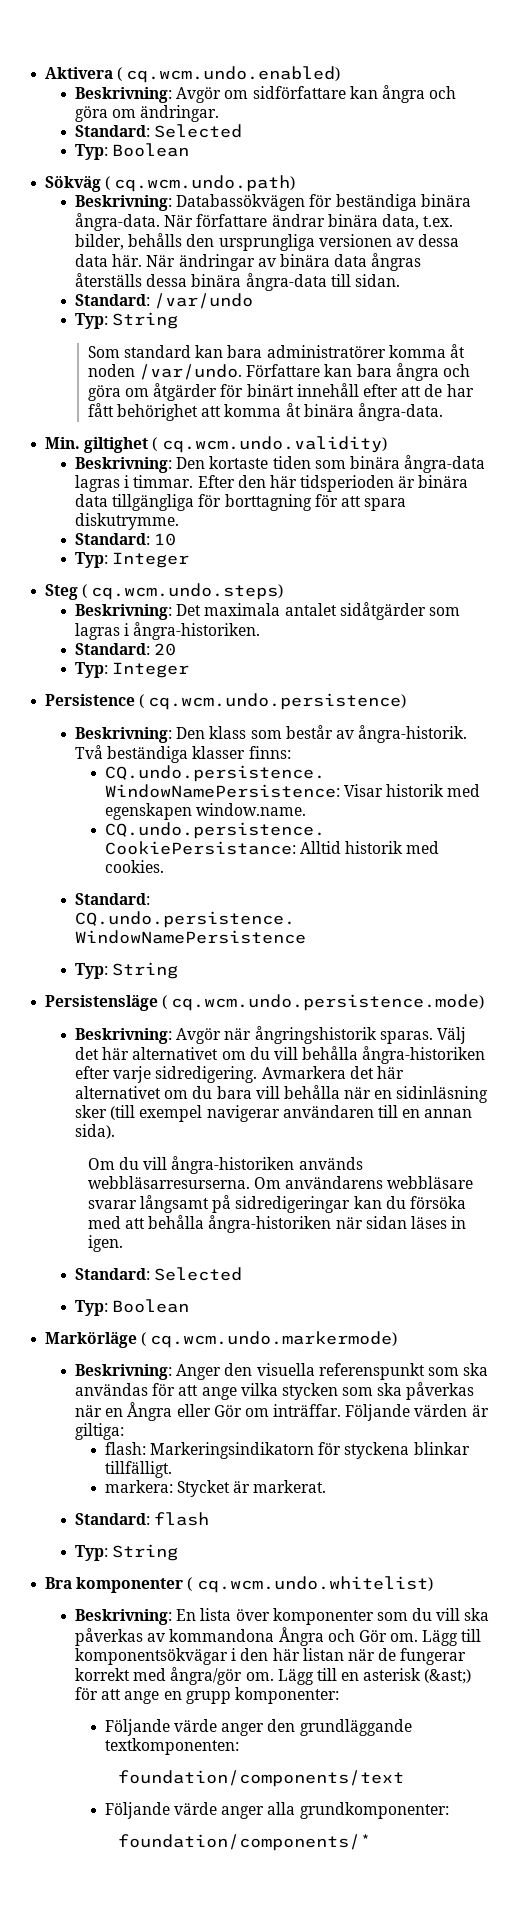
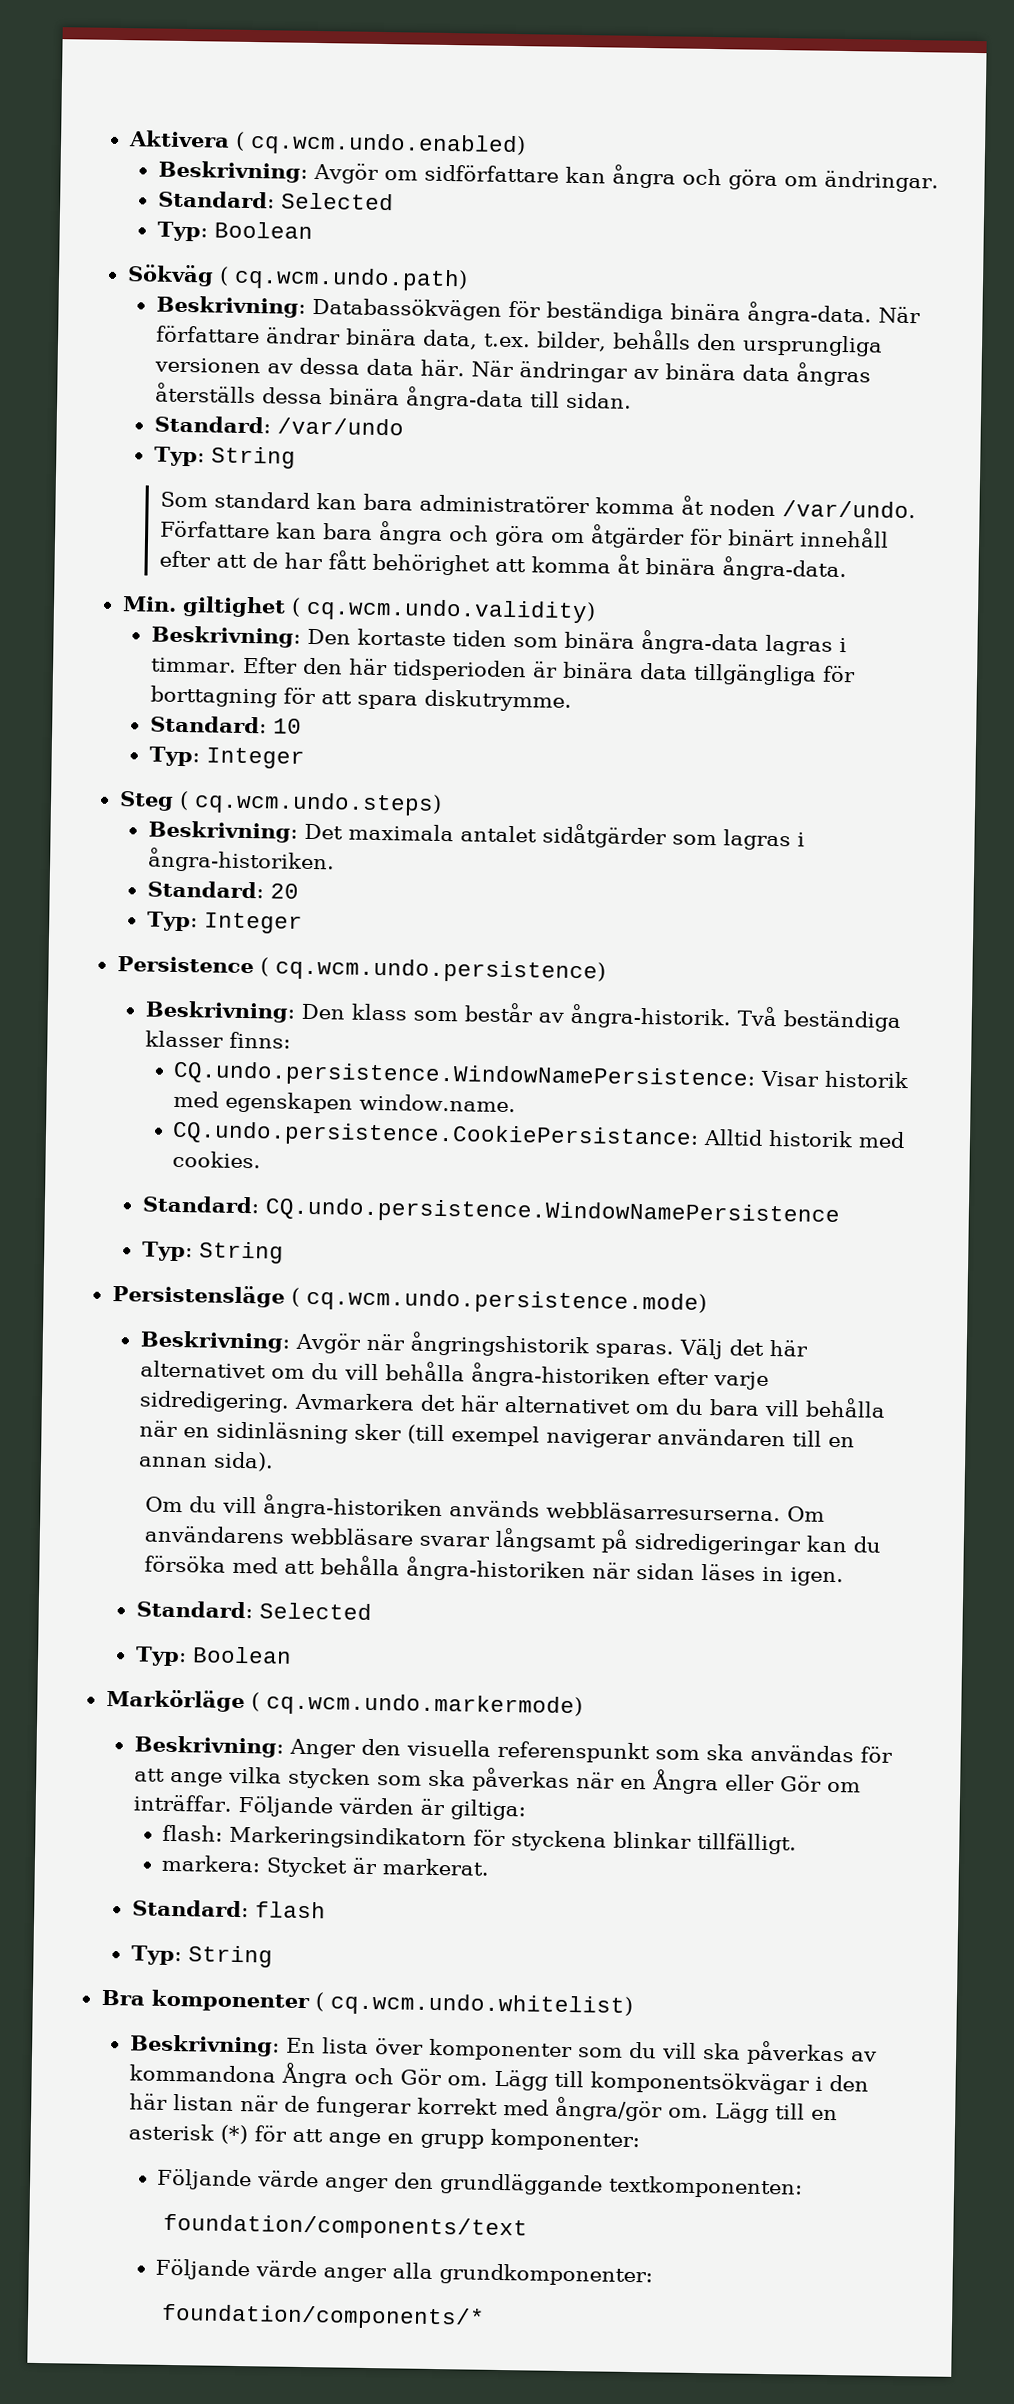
- Lägg till en asterisk (&ast;) för att ange en grupp komponenter:
+ Lägg till en asterisk (*) för att ange en grupp komponenter:

